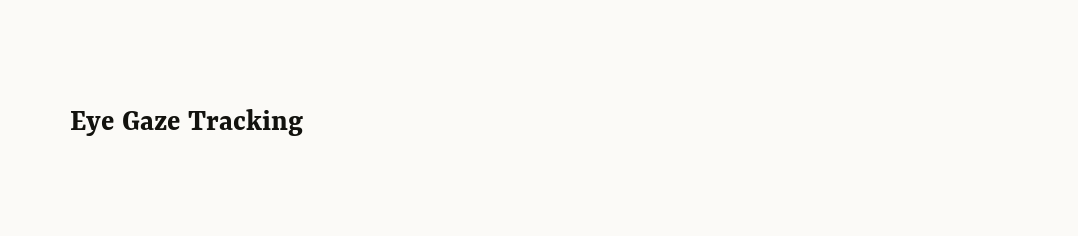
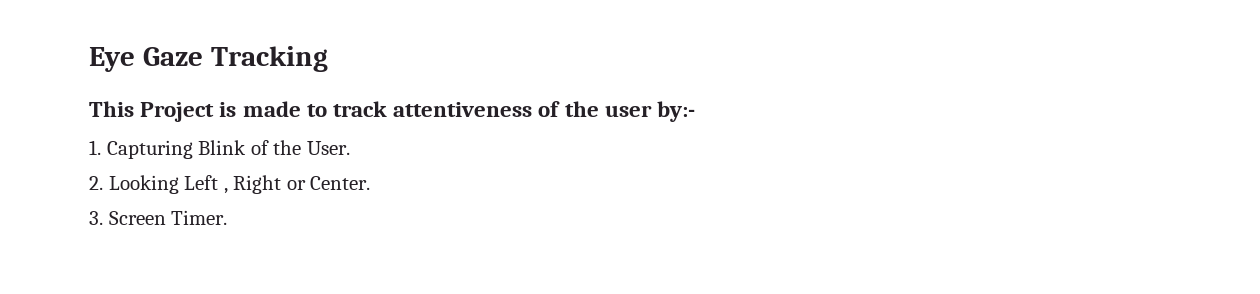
+ This Project is made to track attentiveness of the user by:-
+ 1. Capturing Blink of the User.
+ 2. Looking Left , Right or Center.
+ 3. Screen Timer.

